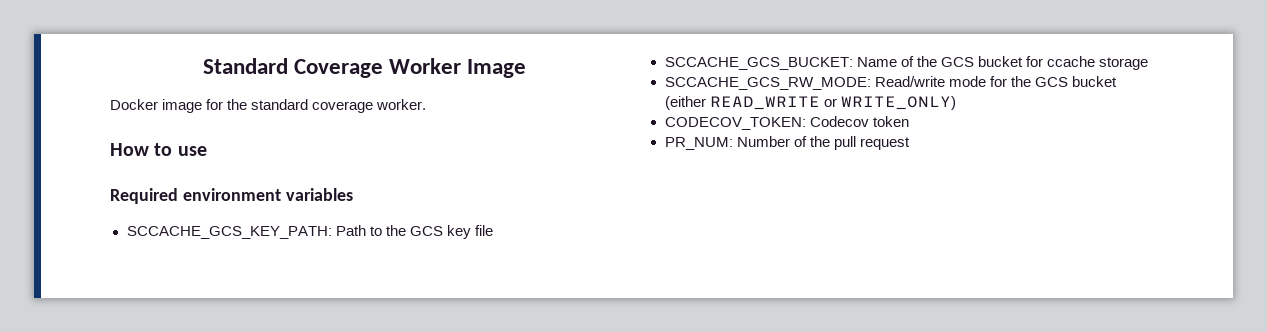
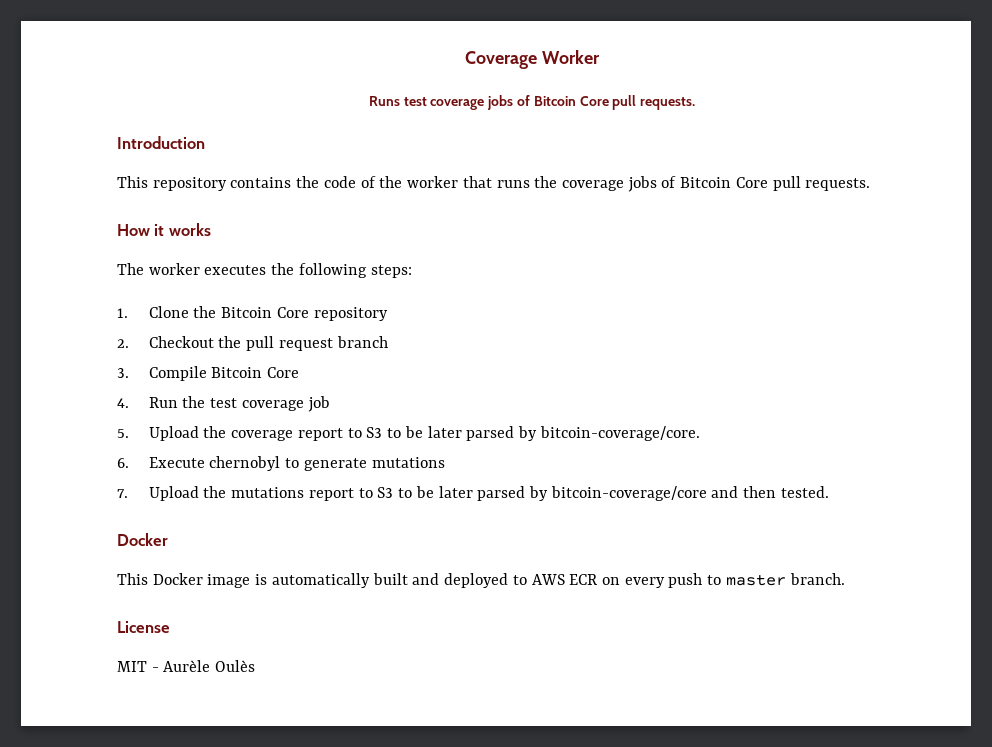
- Standard Coverage Worker Image
- Docker image for the standard coverage worker.
- How to use
- Required environment variables
- SCCACHE_GCS_KEY_PATH: Path to the GCS key file
- SCCACHE_GCS_BUCKET: Name of the GCS bucket for ccache storage
- SCCACHE_GCS_RW_MODE: Read/write mode for the GCS bucket (either READ_WRITE or WRITE_ONLY)
- CODECOV_TOKEN: Codecov token
- PR_NUM: Number of the pull request
+ Coverage Worker
+ Runs test coverage jobs of Bitcoin Core pull requests.
+ Introduction
+ This repository contains the code of the worker that runs the coverage jobs of Bitcoin Core pull requests.
+ How it works
+ The worker executes the following steps:
+ 1. Clone the Bitcoin Core repository
+ 2. Checkout the pull request branch
+ 3. Compile Bitcoin Core
+ 4. Run the test coverage job
+ 5. Upload the coverage report to S3 to be later parsed by bitcoin-coverage/core.
+ 6. Execute chernobyl to generate mutations
+ 7. Upload the mutations report to S3 to be later parsed by bitcoin-coverage/core and then tested.
+ Docker
+ This Docker image is automatically built and deployed to AWS ECR on every push to master branch.
+ License
+ MIT - Aurèle Oulès

